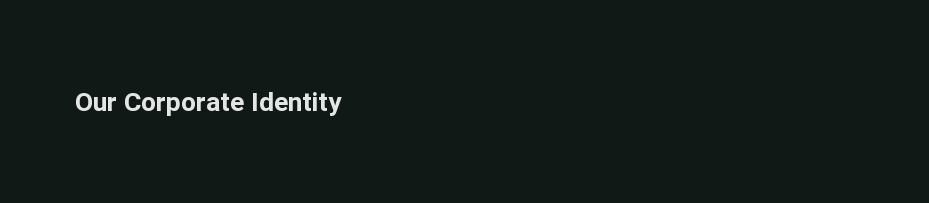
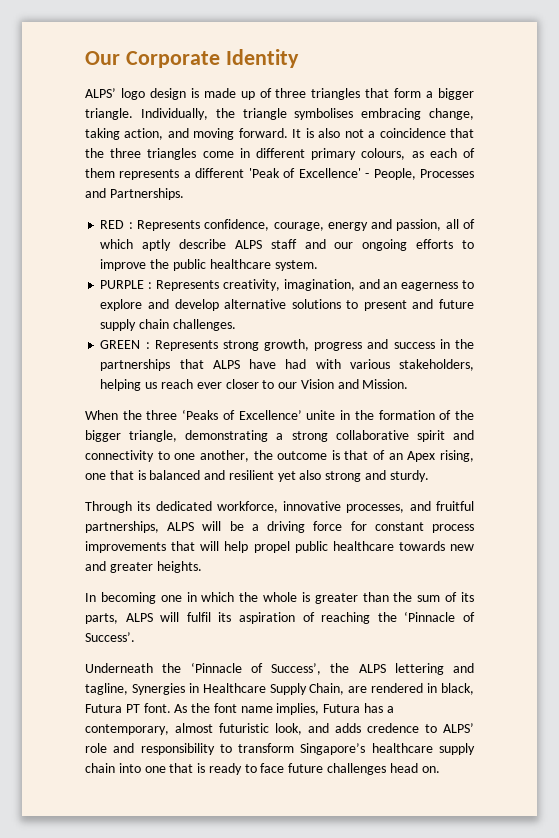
+ ALPS’ logo design is made up of three triangles that form a bigger triangle. Individually, the triangle symbolises embracing change, taking action, and moving forward. It is also not a coincidence that the three triangles come in different primary colours, as each of them represents a different 'Peak of Excellence' - People, Processes and Partnerships.
+ RED : Represents confidence, courage, energy and passion, all of which aptly describe ALPS staff and our ongoing efforts to improve the public healthcare system.
+ PURPLE : Represents creativity, imagination, and an eagerness to explore and develop alternative solutions to present and future supply chain challenges.
+ GREEN : Represents strong growth, progress and success in the partnerships that ALPS have had with various stakeholders, helping us reach ever closer to our Vision and Mission.
+ When the three ‘Peaks of Excellence’ unite in the formation of the bigger triangle, demonstrating a strong collaborative spirit and connectivity to one another, the outcome is that of an Apex rising, one that is balanced and resilient yet also strong and sturdy.
+ Through its dedicated workforce, innovative processes, and fruitful partnerships, ALPS will be a driving force for constant process improvements that will help propel public healthcare towards new and greater heights.
+ In becoming one in which the whole is greater than the sum of its parts, ALPS will fulfil its aspiration of reaching the ‘Pinnacle of Success’.
+ Underneath the ‘Pinnacle of Success’, the ALPS lettering and tagline, Synergies in Healthcare Supply Chain, are rendered in black, Futura PT font. As the font name implies, Futura has a contemporary, almost futuristic look, and adds credence to ALPS’ role and responsibility to transform Singapore’s healthcare supply chain into one that is ready to face future challenges head on.

